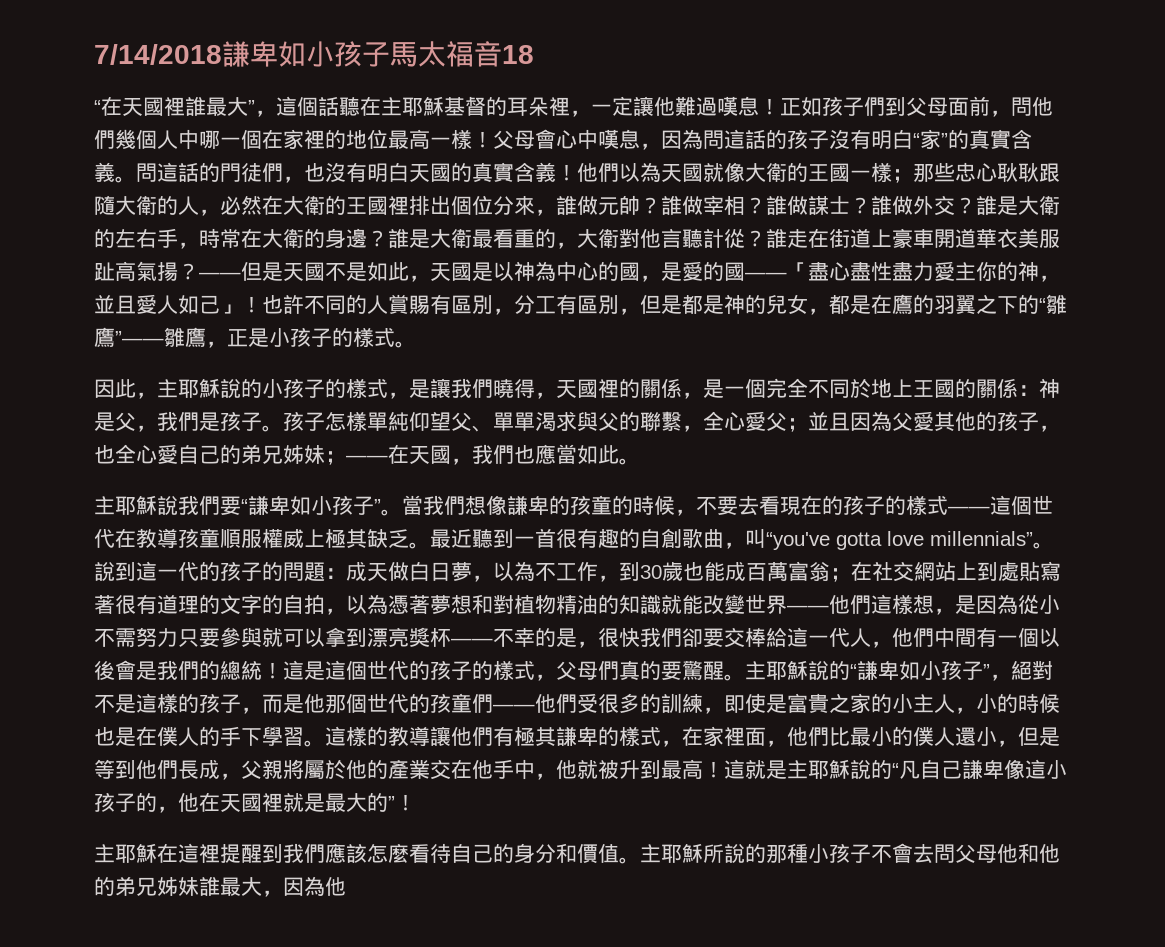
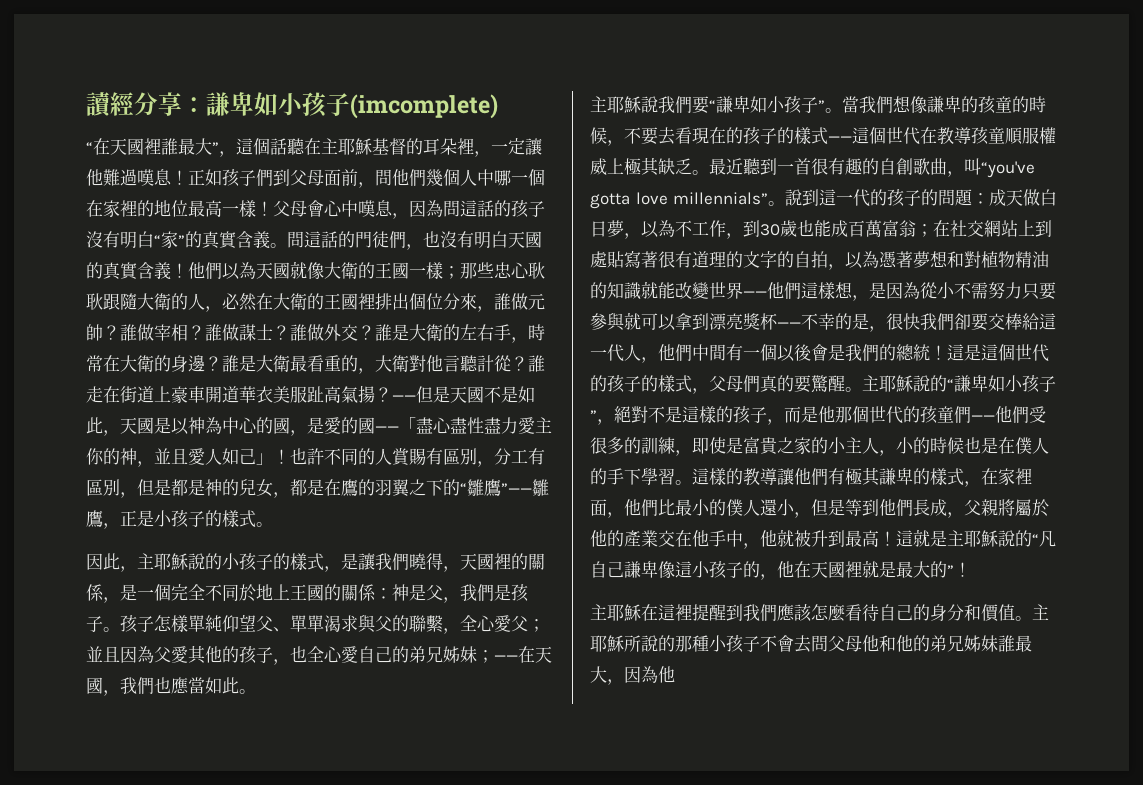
- 7/14/2018謙卑如小孩子馬太福音18
+ 讀經分享：謙卑如小孩子(imcomplete)

